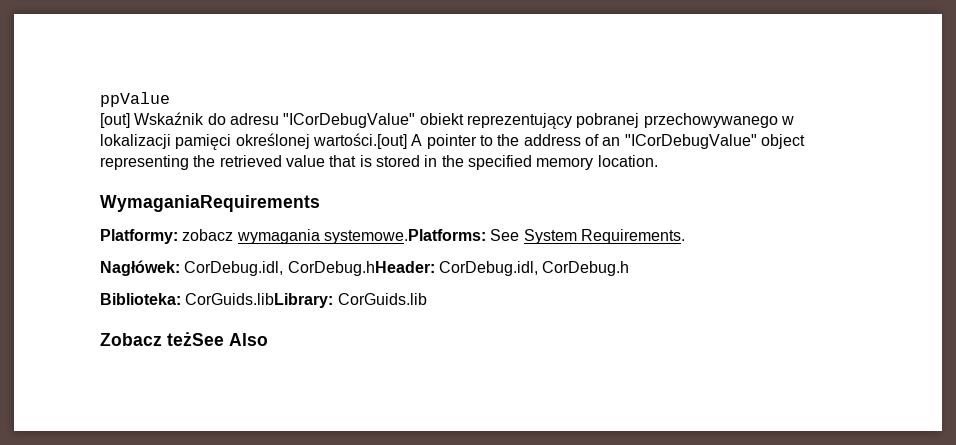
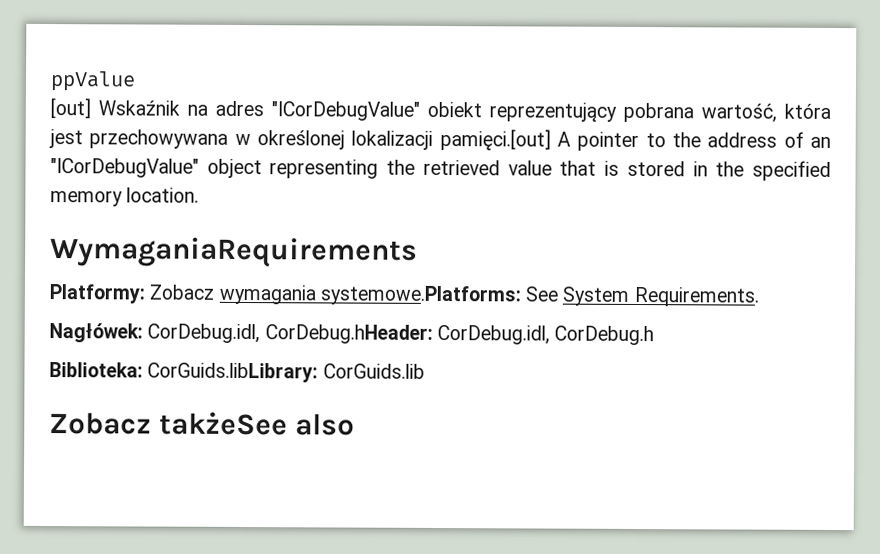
- [out] Wskaźnik do adresu "ICorDebugValue" obiekt reprezentujący pobranej przechowywanego w lokalizacji pamięci określonej wartości.[out] A pointer to the address of an "ICorDebugValue" object representing the retrieved value that is stored in the specified memory location.
+ [out] Wskaźnik na adres "ICorDebugValue" obiekt reprezentujący pobrana wartość, która jest przechowywana w określonej lokalizacji pamięci.[out] A pointer to the address of an "ICorDebugValue" object representing the retrieved value that is stored in the specified memory location.
- Platformy: zobacz wymagania systemowe.Platforms: See System Requirements.
+ Platformy: Zobacz wymagania systemowe.Platforms: See System Requirements.
- Zobacz teżSee Also
+ Zobacz takżeSee also

